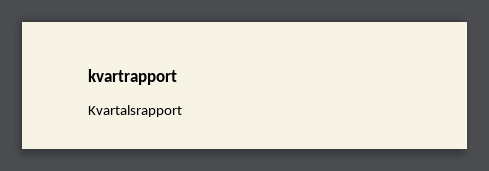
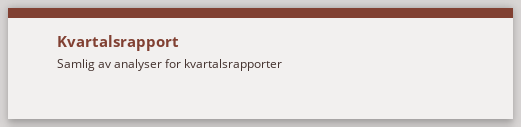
- kvartrapport
  Kvartalsrapport
+ Samlig av analyser for kvartalsrapporter

